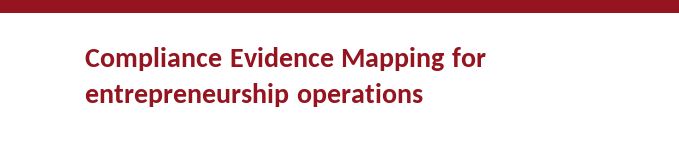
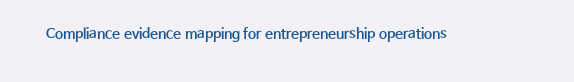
- Compliance Evidence Mapping for entrepreneurship operations
+ Compliance evidence mapping for entrepreneurship operations

